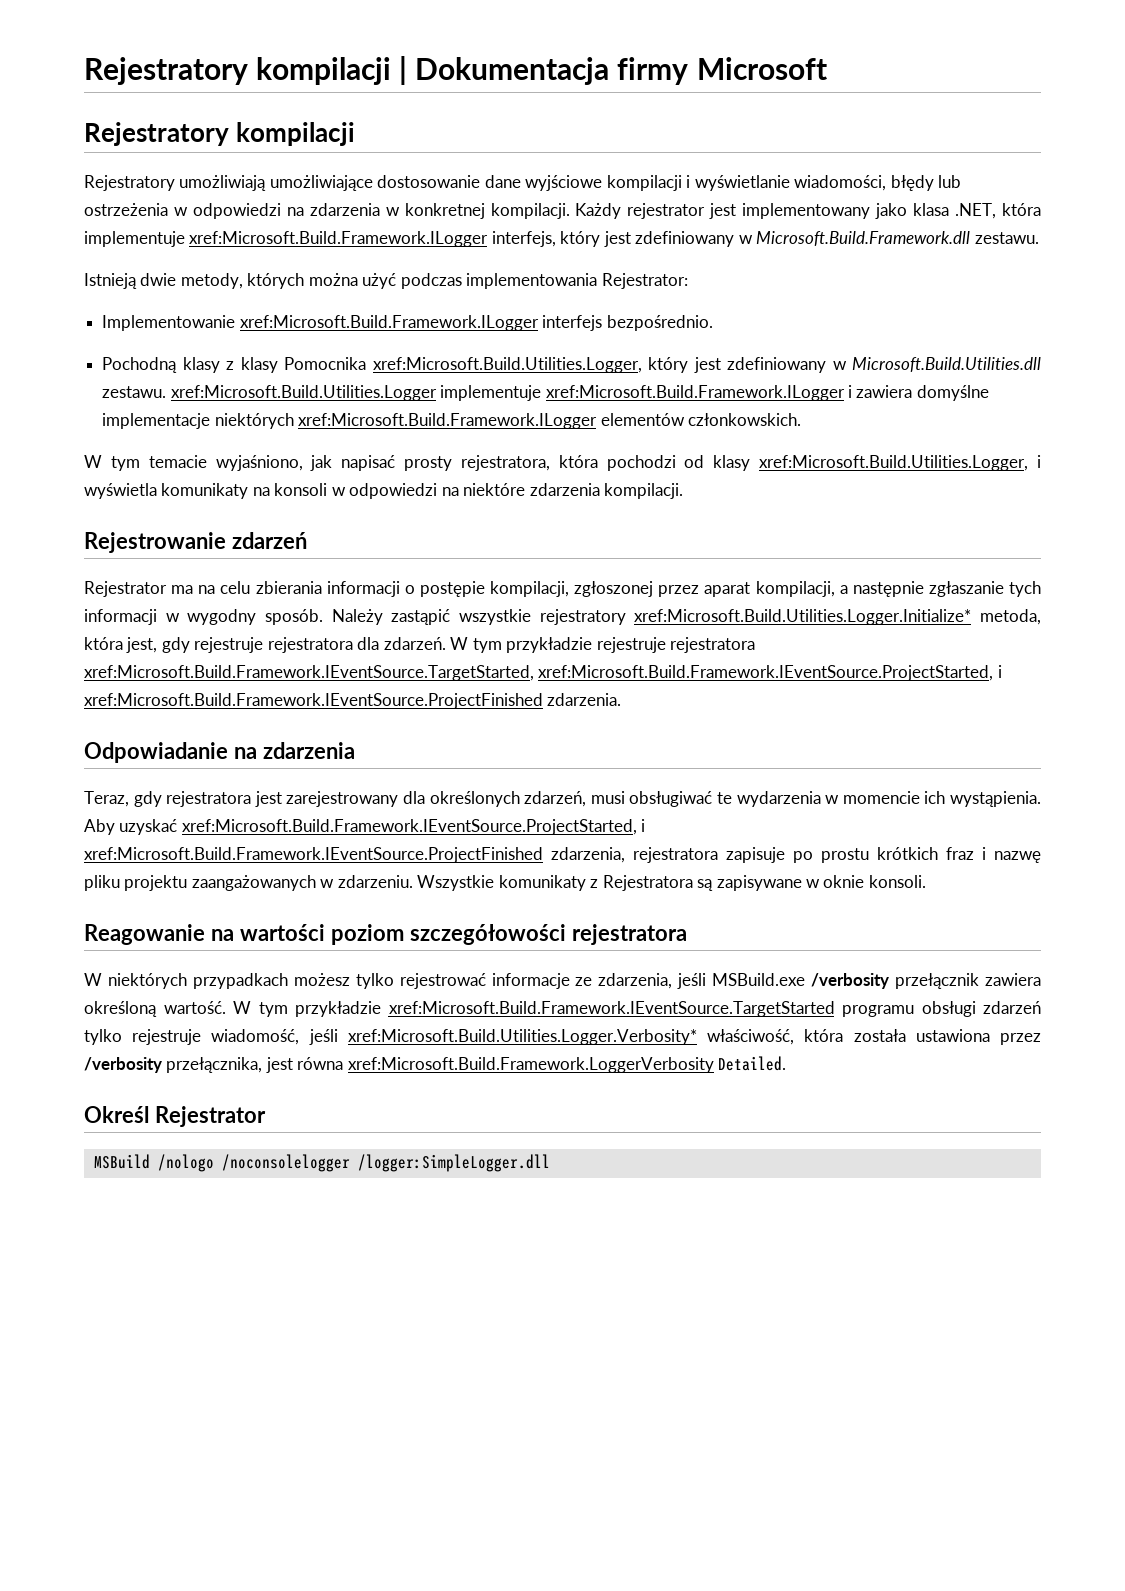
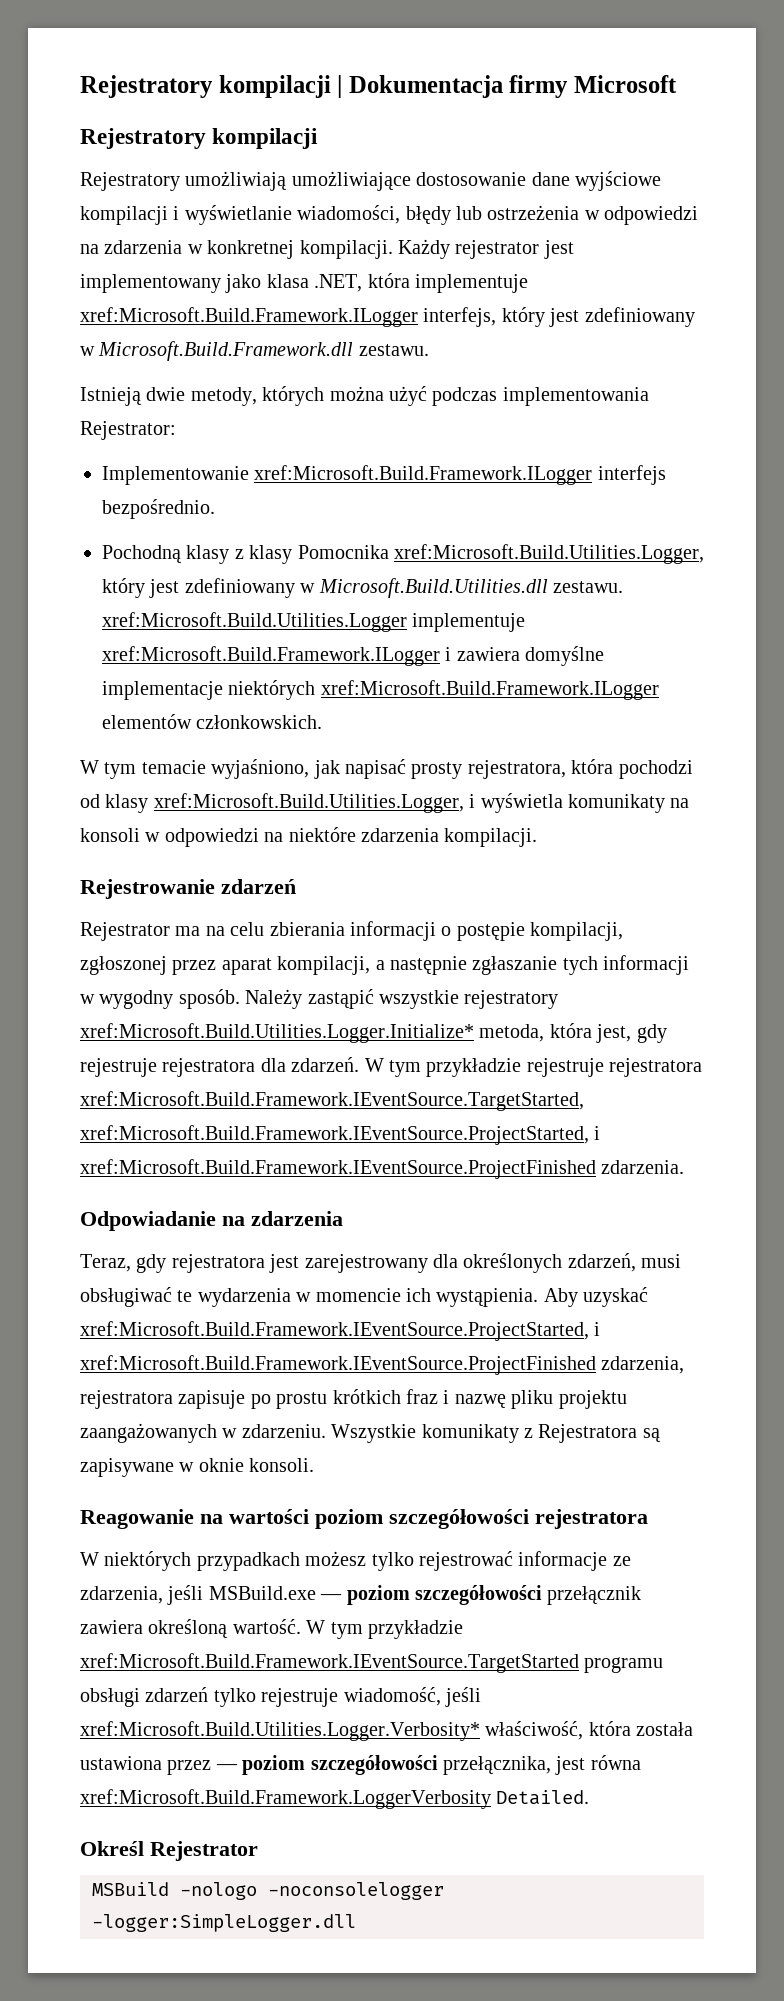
- W niektórych przypadkach możesz tylko rejestrować informacje ze zdarzenia, jeśli MSBuild.exe /verbosity przełącznik zawiera określoną wartość.
+ W niektórych przypadkach możesz tylko rejestrować informacje ze zdarzenia, jeśli MSBuild.exe — poziom szczegółowości przełącznik zawiera określoną wartość.
- W tym przykładzie xref:Microsoft.Build.Framework.IEventSource.TargetStarted programu obsługi zdarzeń tylko rejestruje wiadomość, jeśli xref:Microsoft.Build.Utilities.Logger.Verbosity* właściwość, która została ustawiona przez /verbosity przełącznika, jest równa xref:Microsoft.Build.Framework.LoggerVerbosity Detailed.
+ W tym przykładzie xref:Microsoft.Build.Framework.IEventSource.TargetStarted programu obsługi zdarzeń tylko rejestruje wiadomość, jeśli xref:Microsoft.Build.Utilities.Logger.Verbosity* właściwość, która została ustawiona przez — poziom szczegółowości przełącznika, jest równa xref:Microsoft.Build.Framework.LoggerVerbosity Detailed.
- MSBuild /nologo /noconsolelogger /logger:SimpleLogger.dll
+ MSBuild -nologo -noconsolelogger -logger:SimpleLogger.dll

